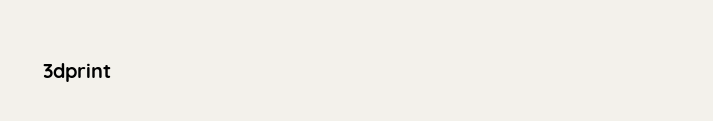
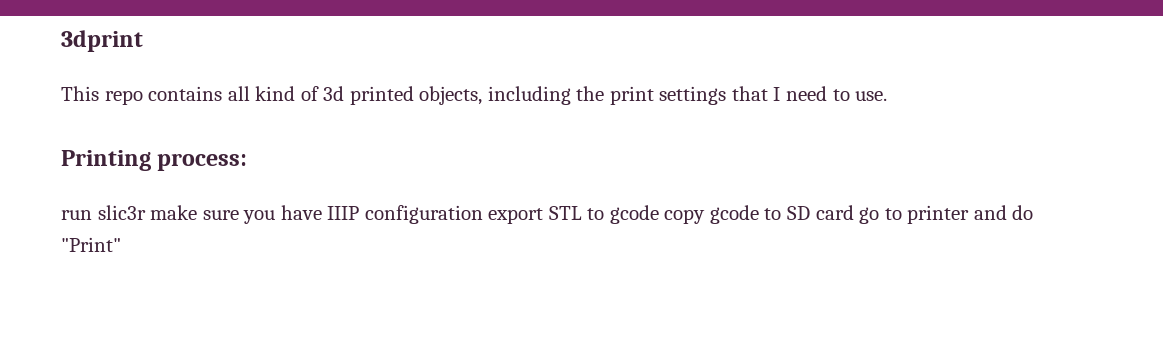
+ This repo contains all kind of 3d printed objects, including the print settings that I need to use.
+ Printing process:
+ run slic3r make sure you have IIIP configuration export STL to gcode copy gcode to SD card go to printer and do "Print"

